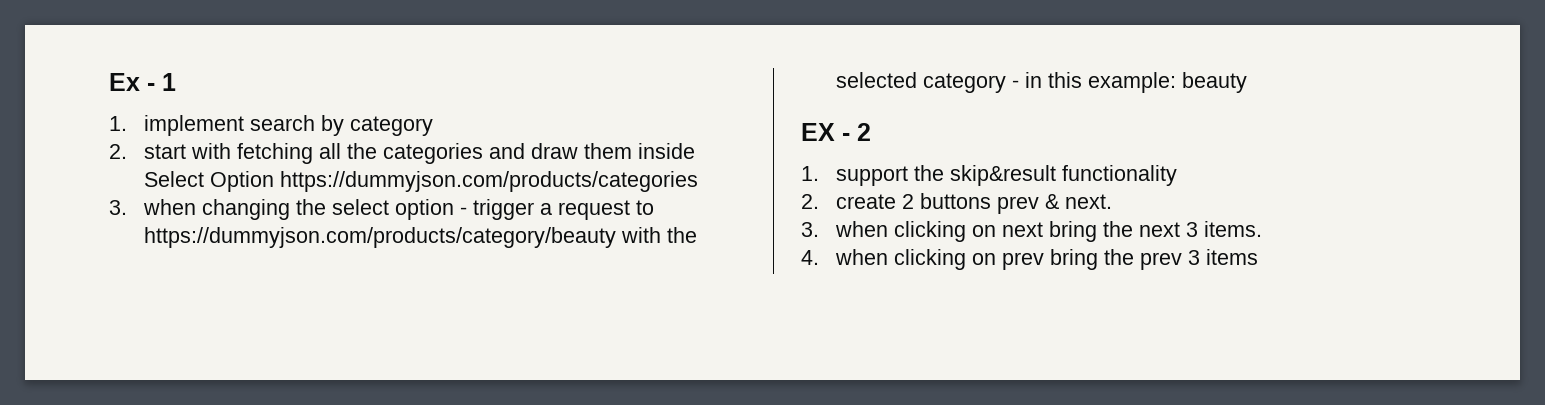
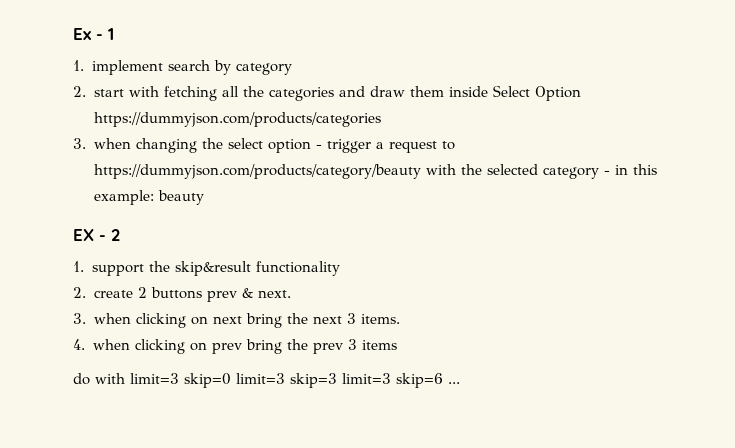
+ do with limit=3 skip=0 limit=3 skip=3 limit=3 skip=6 ...

